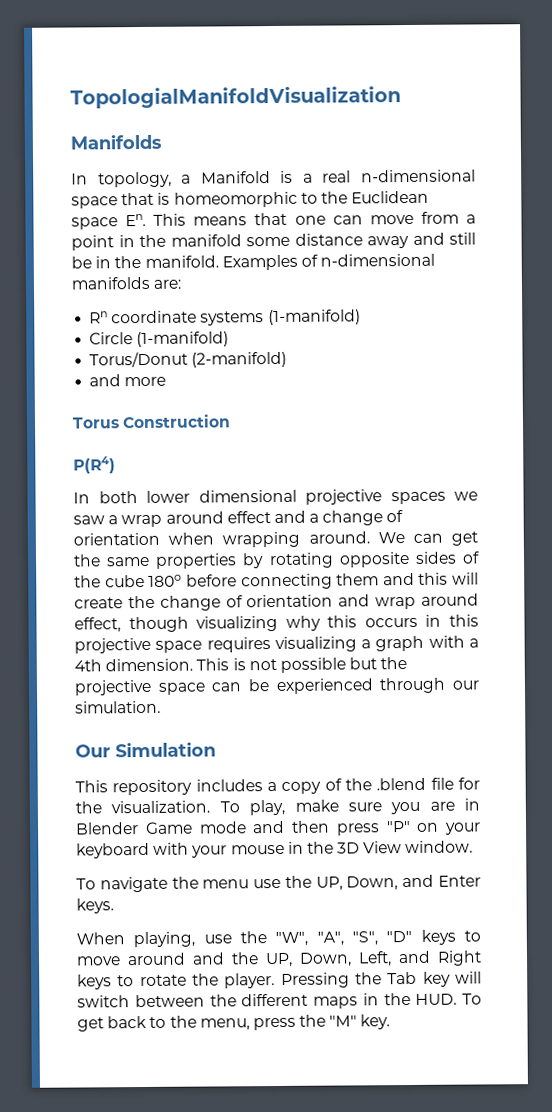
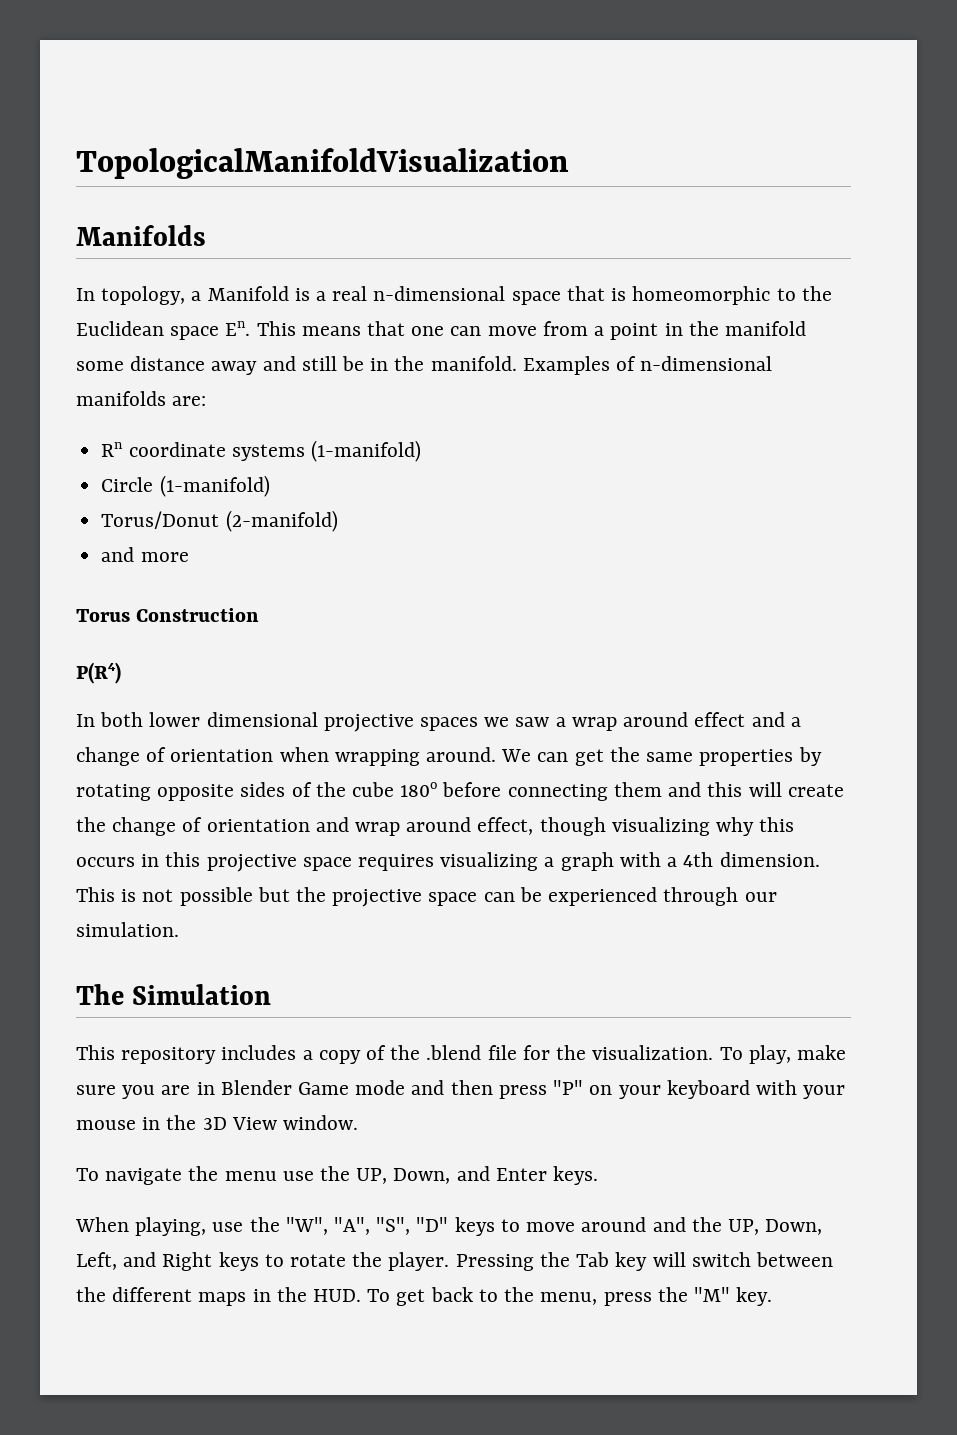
- TopologialManifoldVisualization
+ TopologicalManifoldVisualization
- Our Simulation
+ The Simulation

